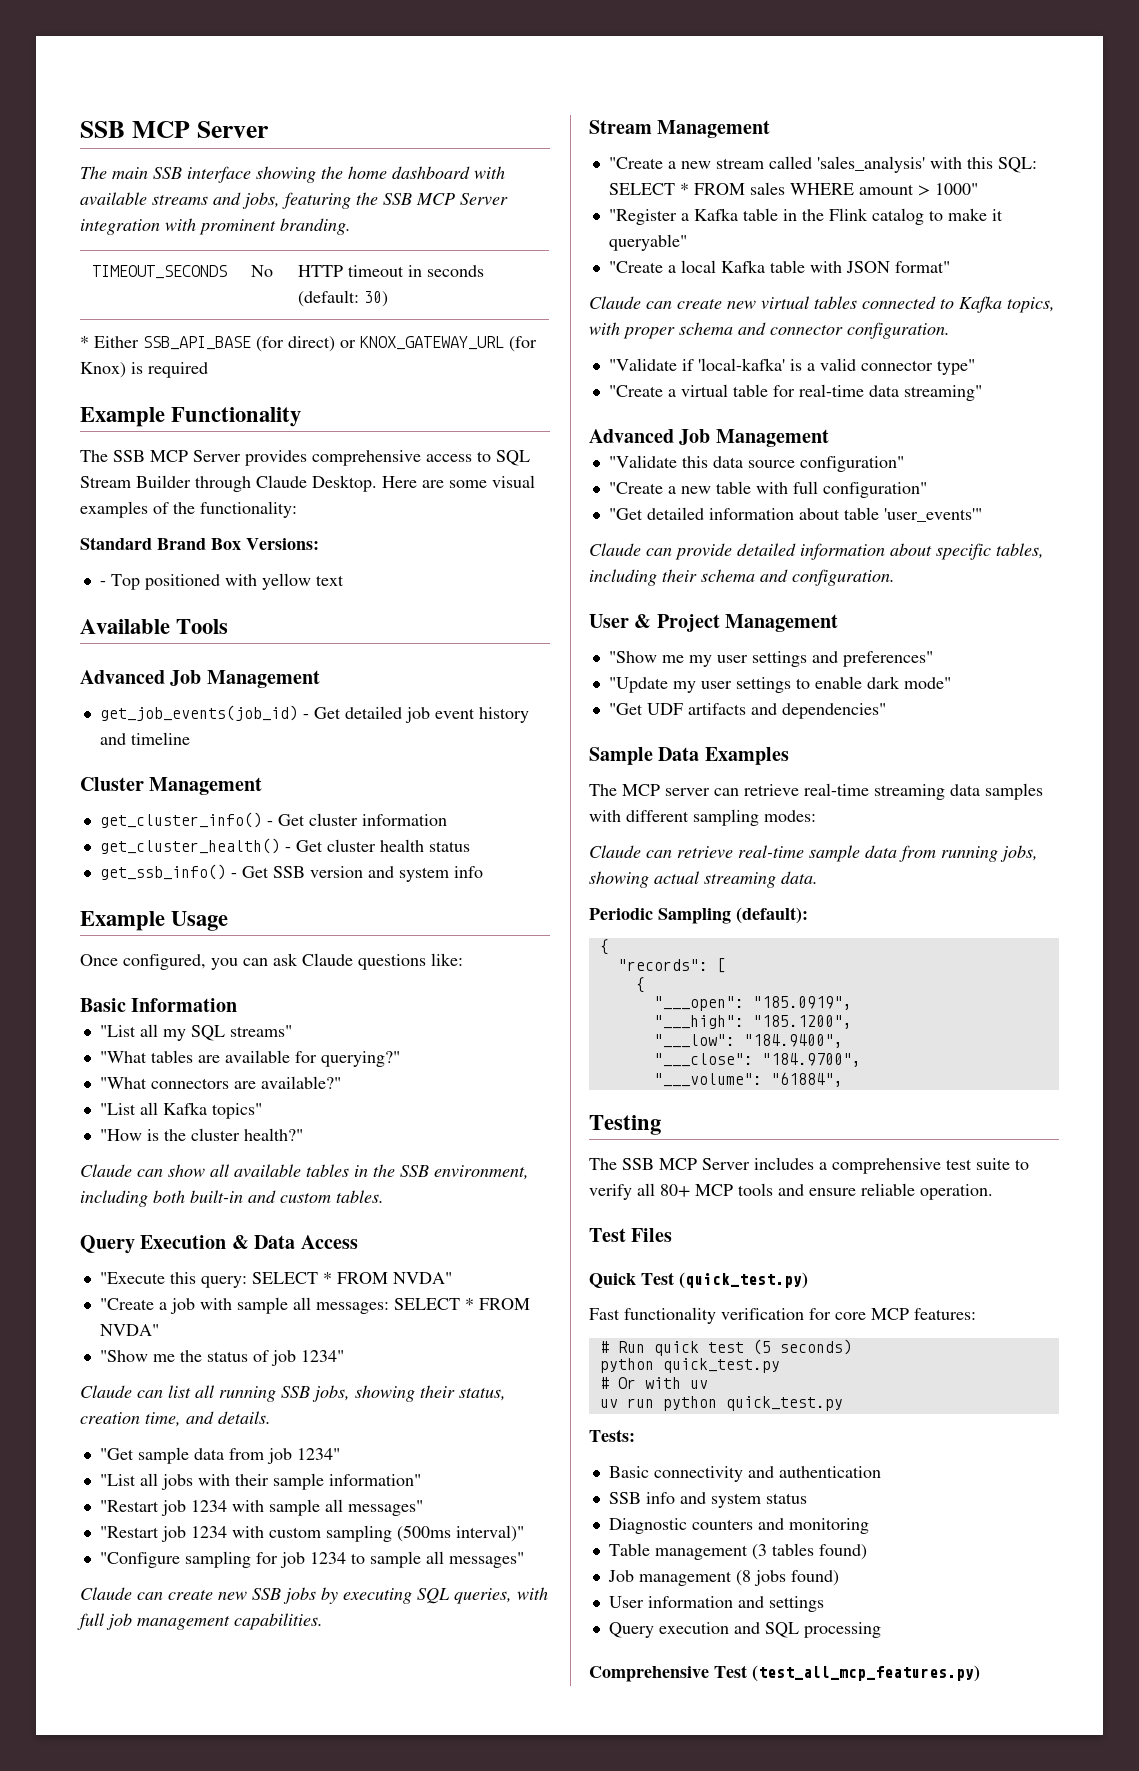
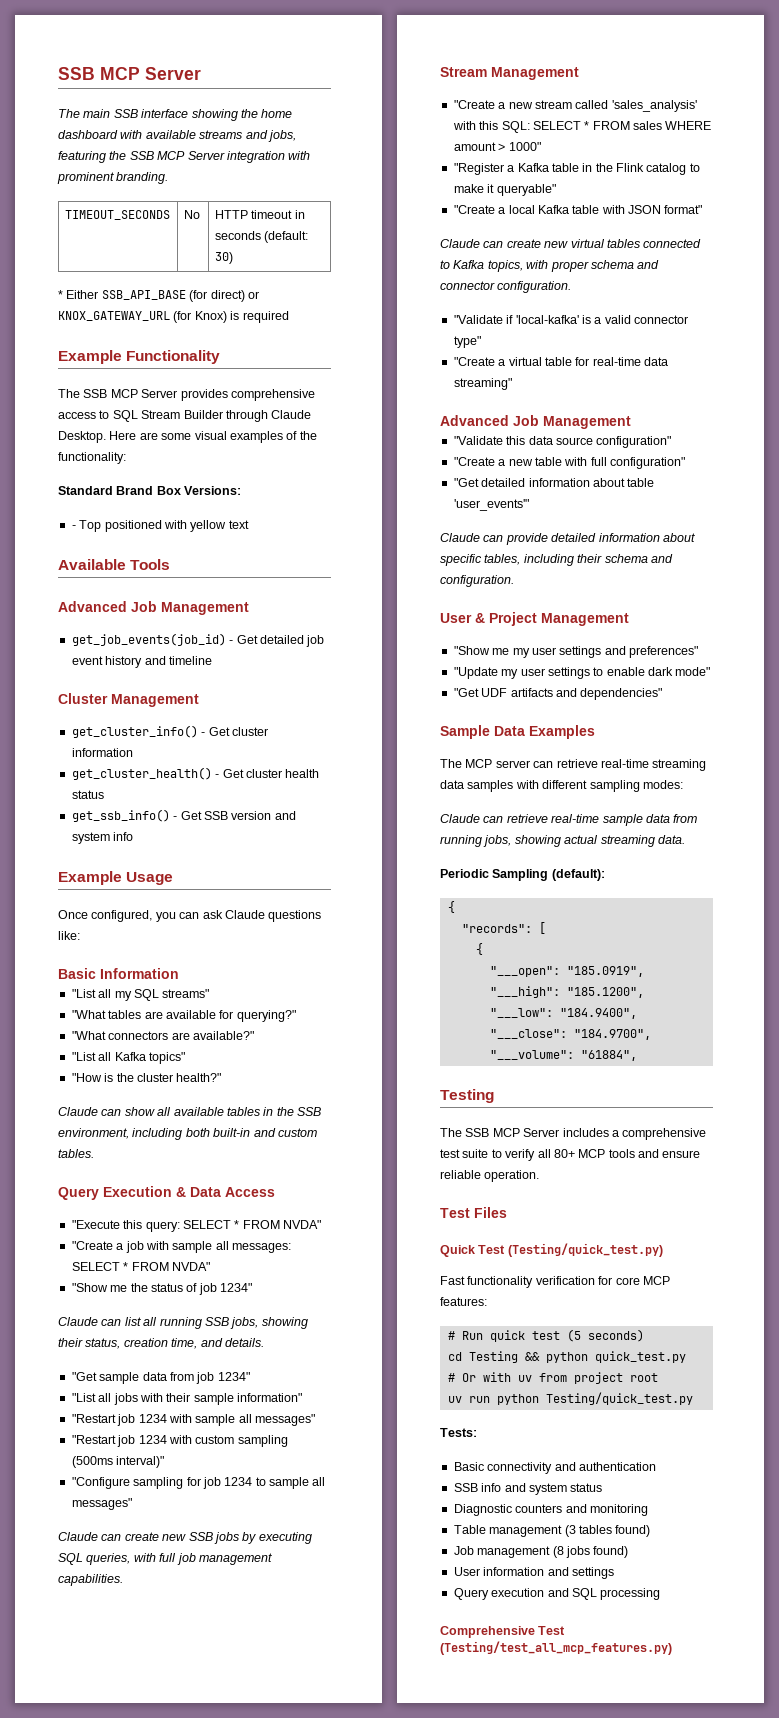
- Quick Test (quick_test.py)
+ Quick Test (Testing/quick_test.py)
  # Run quick test (5 seconds)
- python quick_test.py
+ cd Testing && python quick_test.py
- # Or with uv
+ # Or with uv from project root
- uv run python quick_test.py
+ uv run python Testing/quick_test.py
- Comprehensive Test (test_all_mcp_features.py)
+ Comprehensive Test (Testing/test_all_mcp_features.py)

